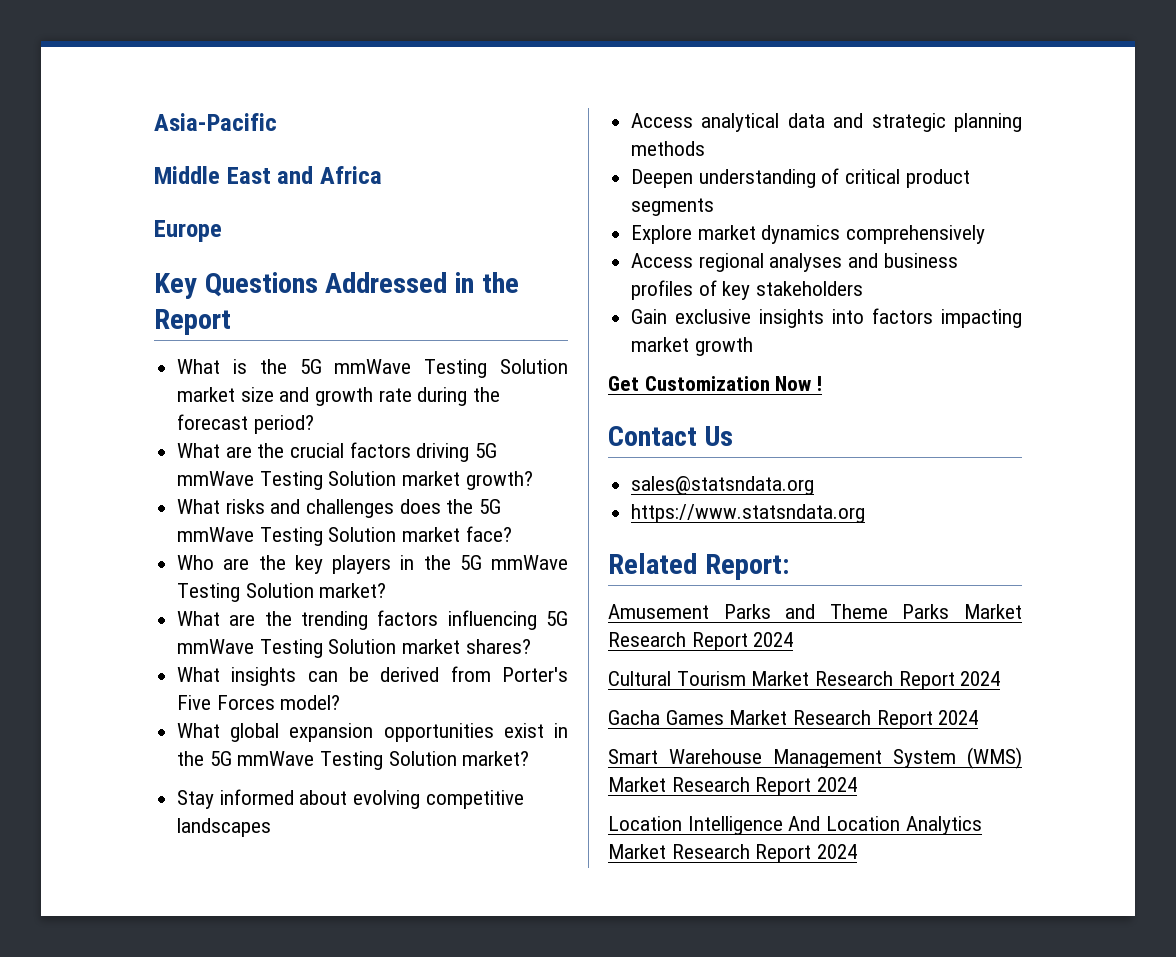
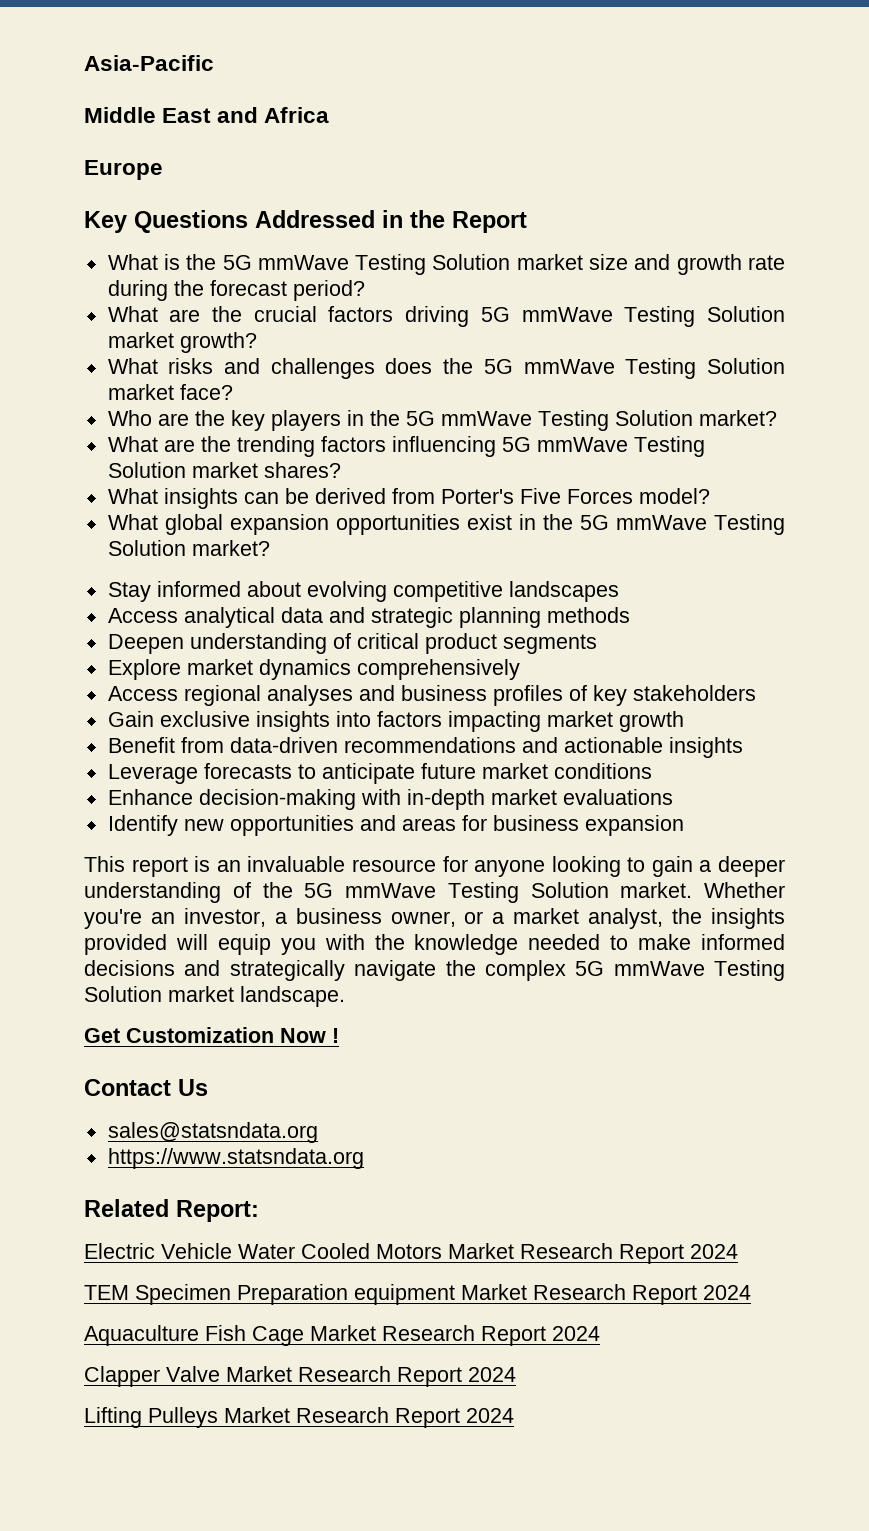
+ Benefit from data-driven recommendations and actionable insights
+ Leverage forecasts to anticipate future market conditions
+ Enhance decision-making with in-depth market evaluations
+ Identify new opportunities and areas for business expansion
+ This report is an invaluable resource for anyone looking to gain a deeper understanding of the 5G mmWave Testing Solution market. Whether you're an investor, a business owner, or a market analyst, the insights provided will equip you with the knowledge needed to make informed decisions and strategically navigate the complex 5G mmWave Testing Solution market landscape.
- Amusement Parks and Theme Parks Market Research Report 2024
- Cultural Tourism Market Research Report 2024
- Gacha Games Market Research Report 2024
- Smart Warehouse Management System (WMS) Market Research Report 2024
- Location Intelligence And Location Analytics Market Research Report 2024
+ Electric Vehicle Water Cooled Motors Market Research Report 2024
+ TEM Specimen Preparation equipment Market Research Report 2024
+ Aquaculture Fish Cage Market Research Report 2024
+ Clapper Valve Market Research Report 2024
+ Lifting Pulleys Market Research Report 2024

